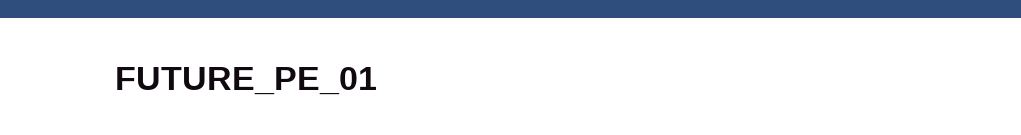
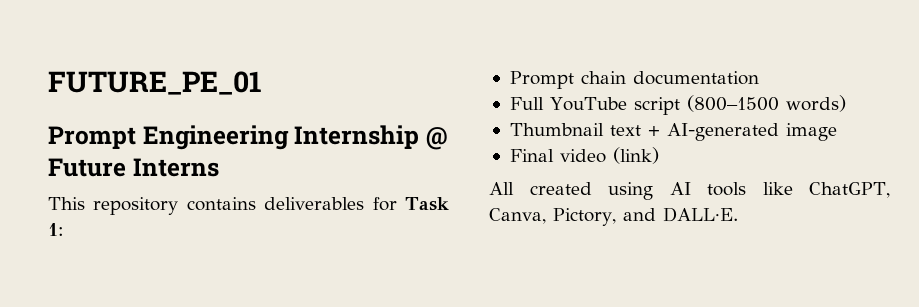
+ Prompt Engineering Internship @ Future Interns
+ This repository contains deliverables for Task 1:
+ Prompt chain documentation
+ Full YouTube script (800–1500 words)
+ Thumbnail text + AI-generated image
+ Final video (link)
+ All created using AI tools like ChatGPT, Canva, Pictory, and DALL·E.

